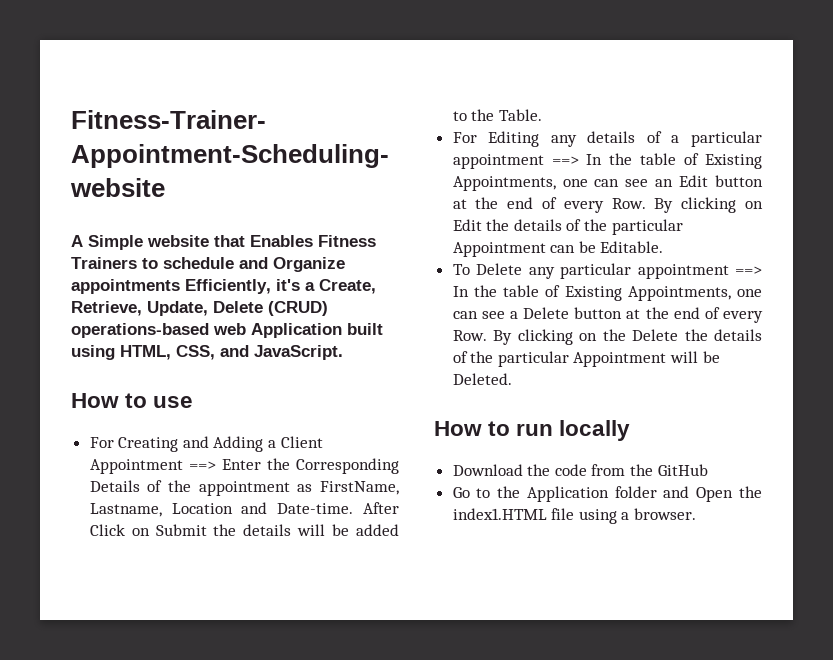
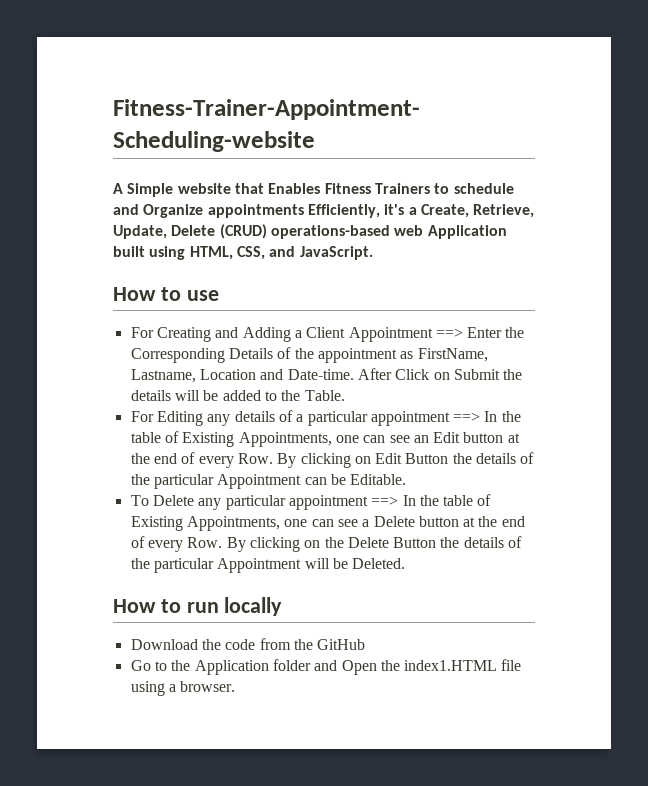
- For Editing any details of a particular appointment ==> In the table of Existing Appointments, one can see an Edit button at the end of every Row. By clicking on Edit the details of the particular Appointment can be Editable.
+ For Editing any details of a particular appointment ==> In the table of Existing Appointments, one can see an Edit button at the end of every Row. By clicking on Edit Button the details of the particular Appointment can be Editable.
- To Delete any particular appointment ==> In the table of Existing Appointments, one can see a Delete button at the end of every Row. By clicking on the Delete the details of the particular Appointment will be Deleted.
+ To Delete any particular appointment ==> In the table of Existing Appointments, one can see a Delete button at the end of every Row. By clicking on the Delete Button the details of the particular Appointment will be Deleted.

